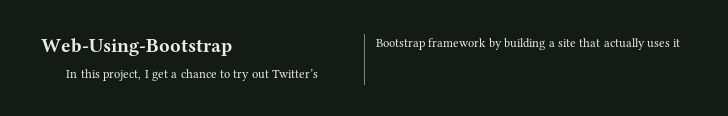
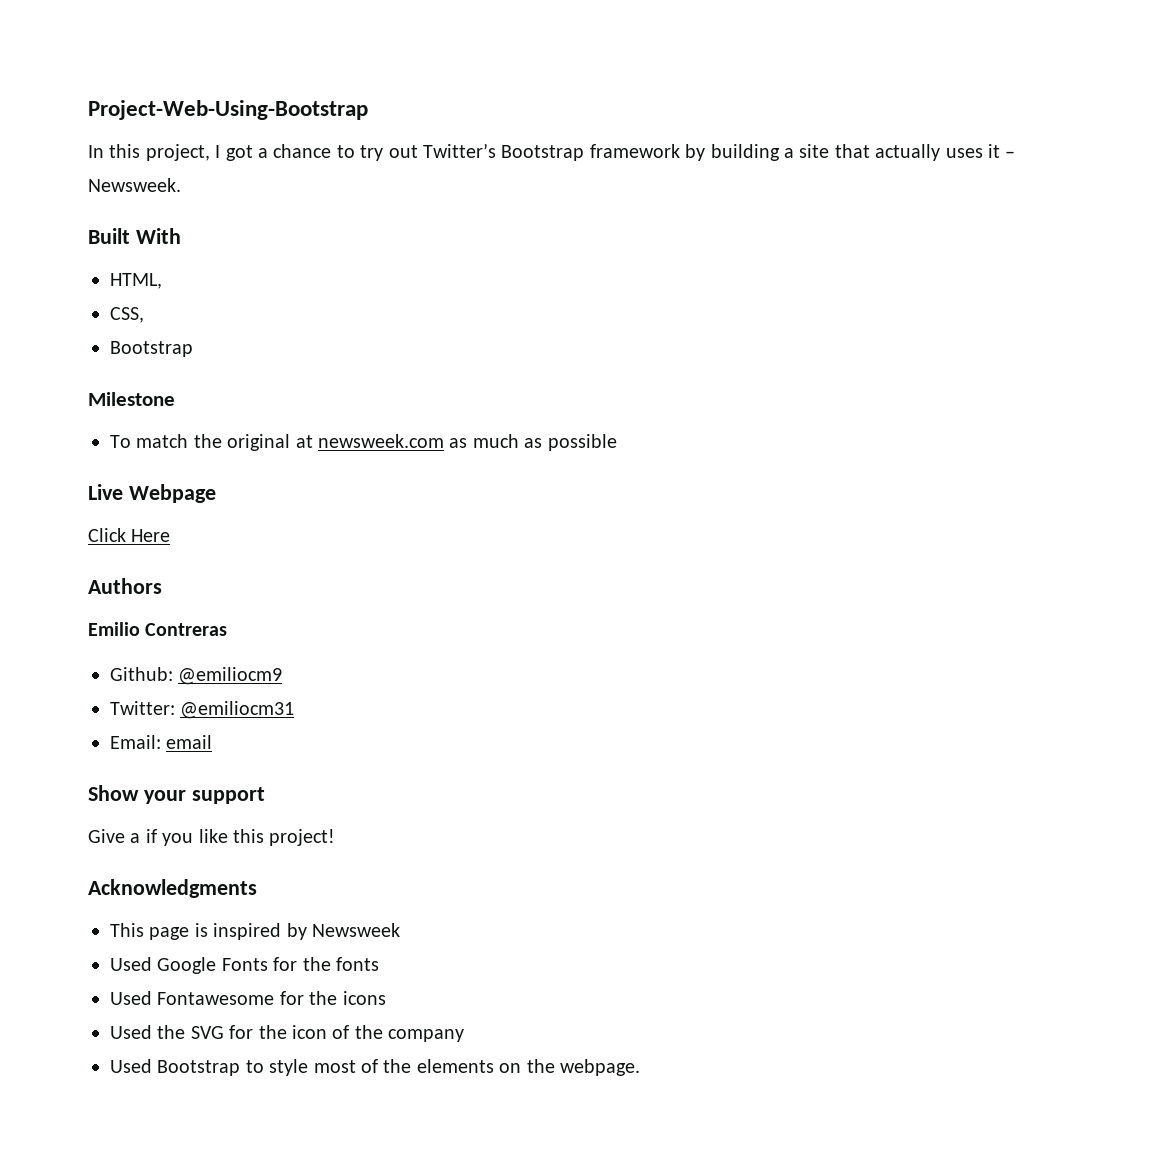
- Web-Using-Bootstrap
+ Project-Web-Using-Bootstrap
- In this project, I get a chance to try out Twitter’s Bootstrap framework by building a site that actually uses it
+ In this project, I got a chance to try out Twitter’s Bootstrap framework by building a site that actually uses it – Newsweek.
+ Built With
+ HTML,
+ CSS,
+ Bootstrap
+ Milestone
+ To match the original at newsweek.com as much as possible
+ Live Webpage
+ Click Here
+ Authors
+ Emilio Contreras
+ Github: @emiliocm9
+ Twitter: @emiliocm31
+ Email: email
+ Show your support
+ Give a if you like this project!
+ Acknowledgments
+ This page is inspired by Newsweek
+ Used Google Fonts for the fonts
+ Used Fontawesome for the icons
+ Used the SVG for the icon of the company
+ Used Bootstrap to style most of the elements on the webpage.

